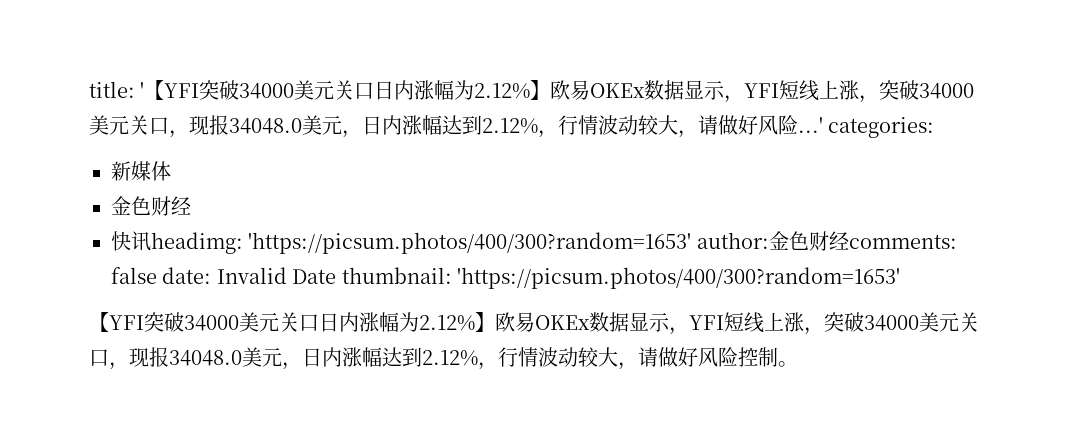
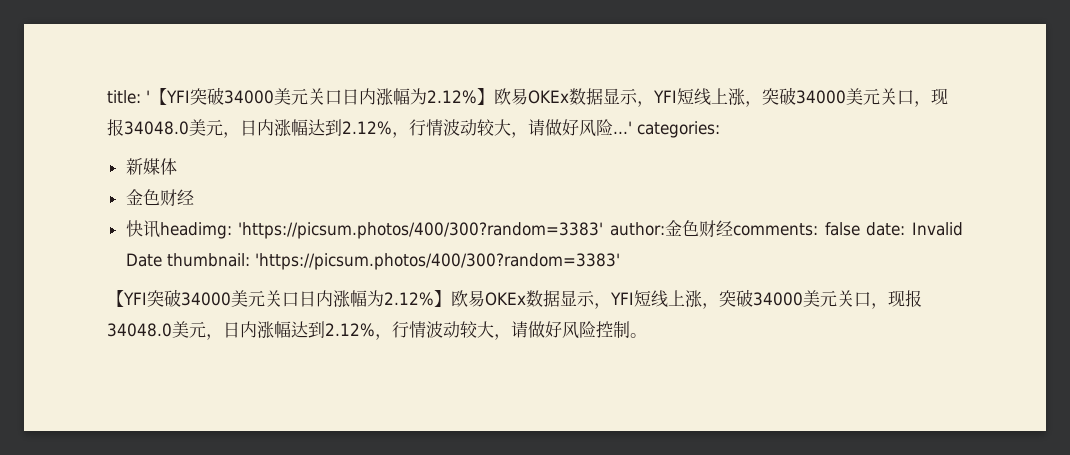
- 快讯headimg: 'https://picsum.photos/400/300?random=1653' author:金色财经comments: false date: Invalid Date thumbnail: 'https://picsum.photos/400/300?random=1653'
+ 快讯headimg: 'https://picsum.photos/400/300?random=3383' author:金色财经comments: false date: Invalid Date thumbnail: 'https://picsum.photos/400/300?random=3383'

